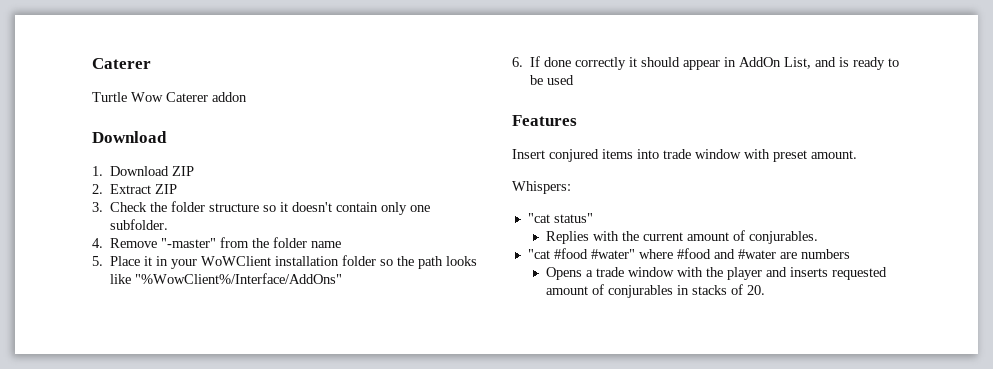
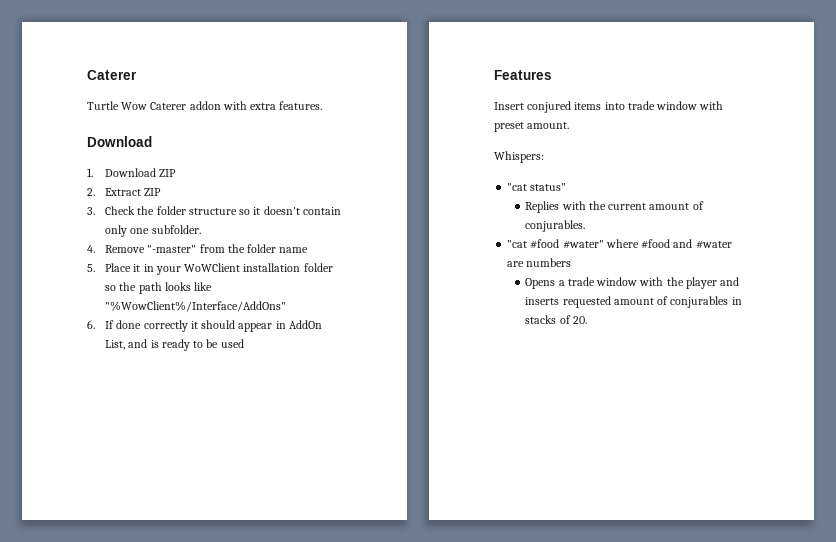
- Turtle Wow Caterer addon
+ Turtle Wow Caterer addon with extra features.

